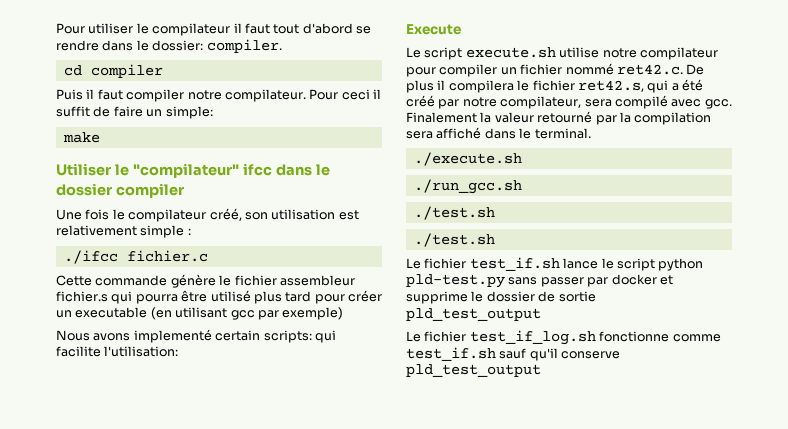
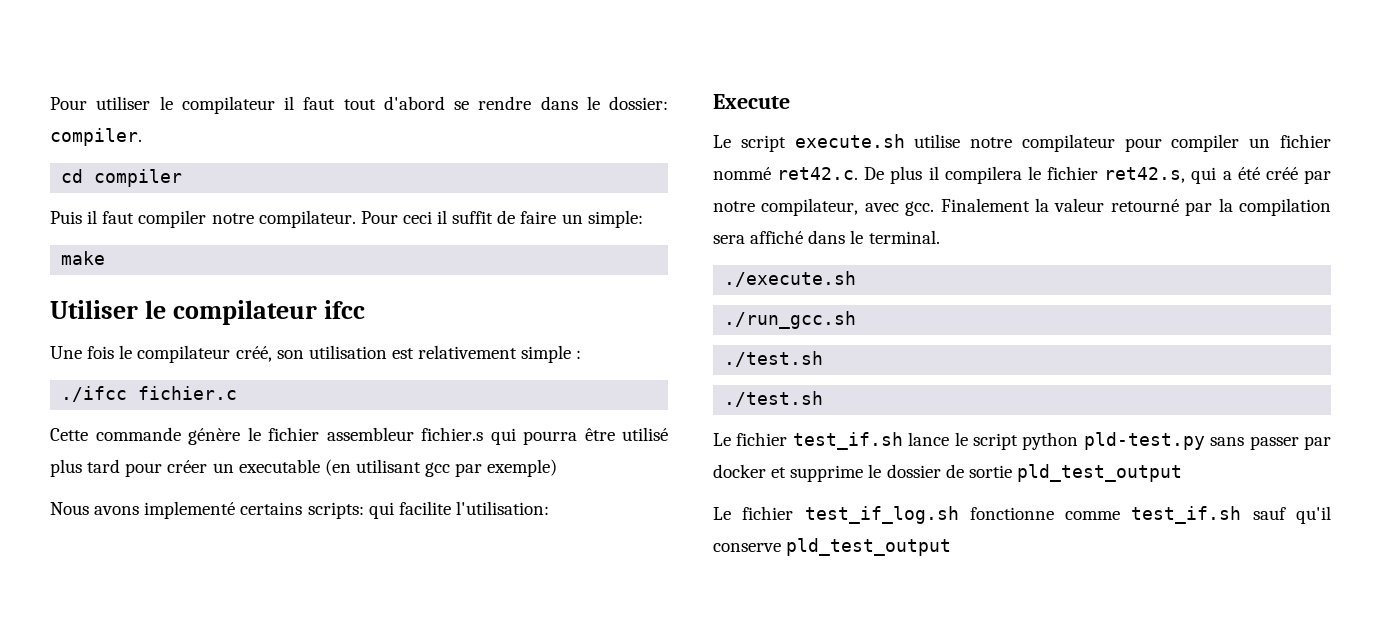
- Utiliser le "compilateur" ifcc dans le dossier compiler
+ Utiliser le compilateur ifcc
- Nous avons implementé certain scripts: qui facilite l'utilisation:
+ Nous avons implementé certains scripts: qui facilite l'utilisation:
- Le script execute.sh utilise notre compilateur pour compiler un fichier nommé ret42.c. De plus il compilera le fichier ret42.s, qui a été créé par notre compilateur, sera compilé avec gcc.
+ Le script execute.sh utilise notre compilateur pour compiler un fichier nommé ret42.c. De plus il compilera le fichier ret42.s, qui a été créé par notre compilateur, avec gcc.

